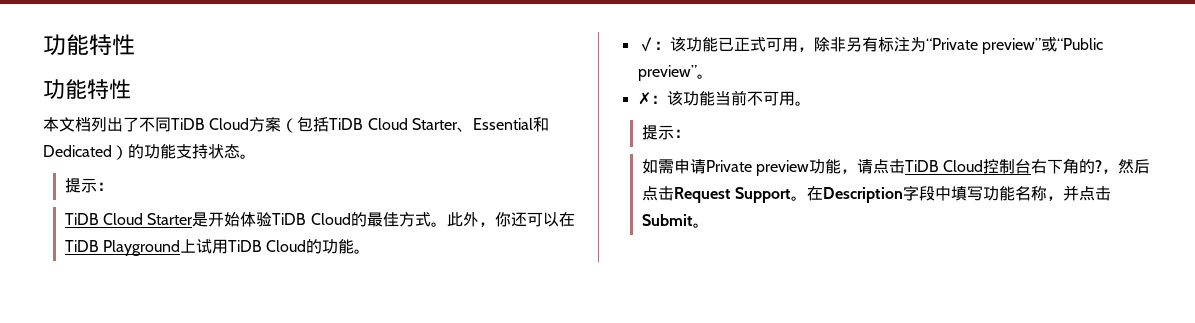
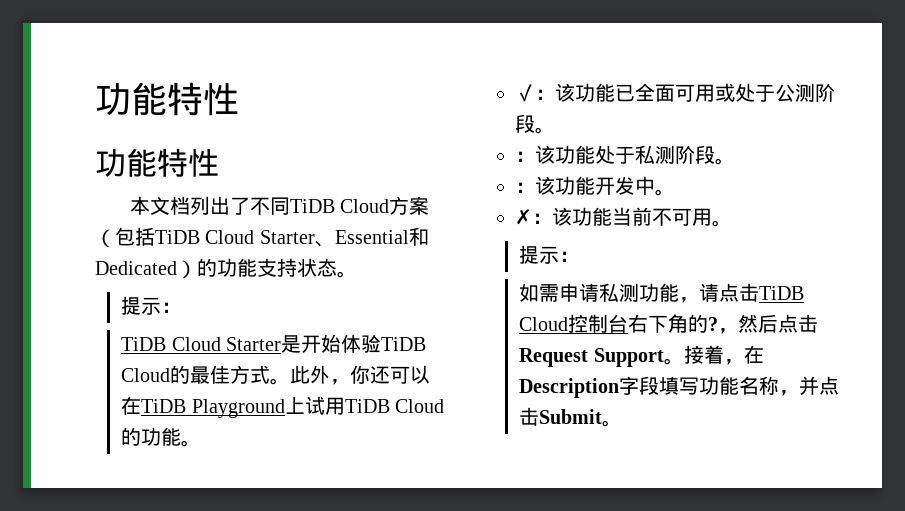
- ✓：该功能已正式可用，除非另有标注为“Private preview”或“Public preview”。
+ ✓：该功能已全面可用或处于公测阶段。
+ ：该功能处于私测阶段。
+ ：该功能开发中。
- 如需申请Private preview功能，请点击TiDB Cloud控制台右下角的?
+ 如需申请私测功能，请点击TiDB Cloud控制台右下角的?
- 在Description字段中填写功能名称，并点击Submit。
+ 接着，在Description字段填写功能名称，并点击Submit。

